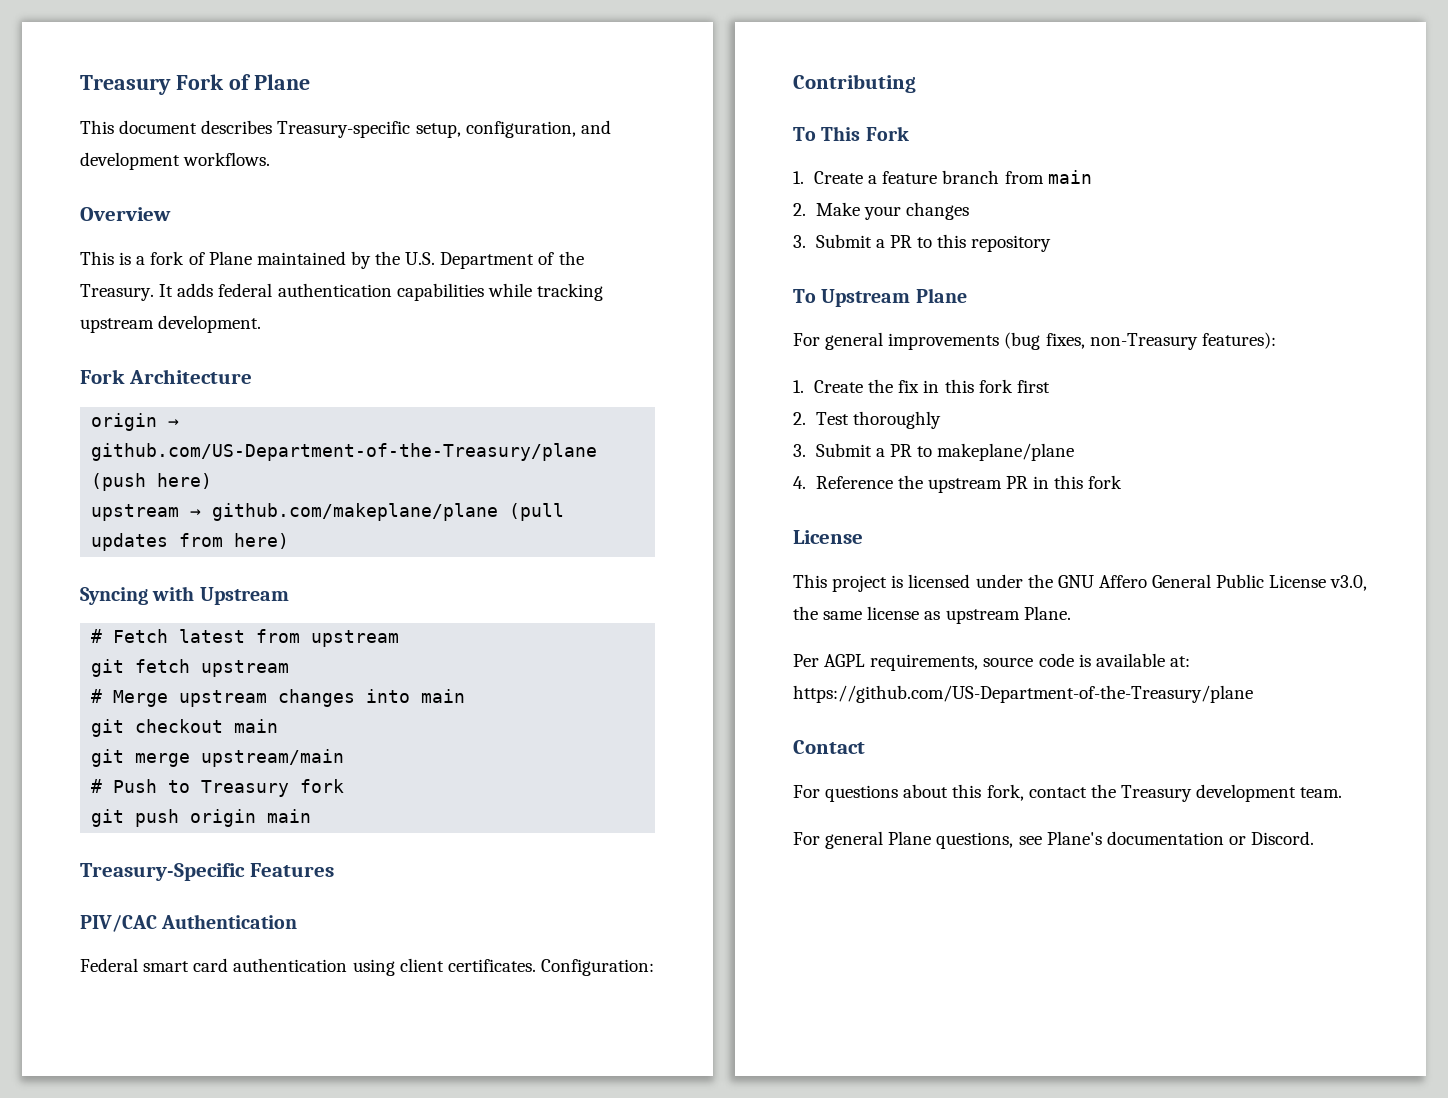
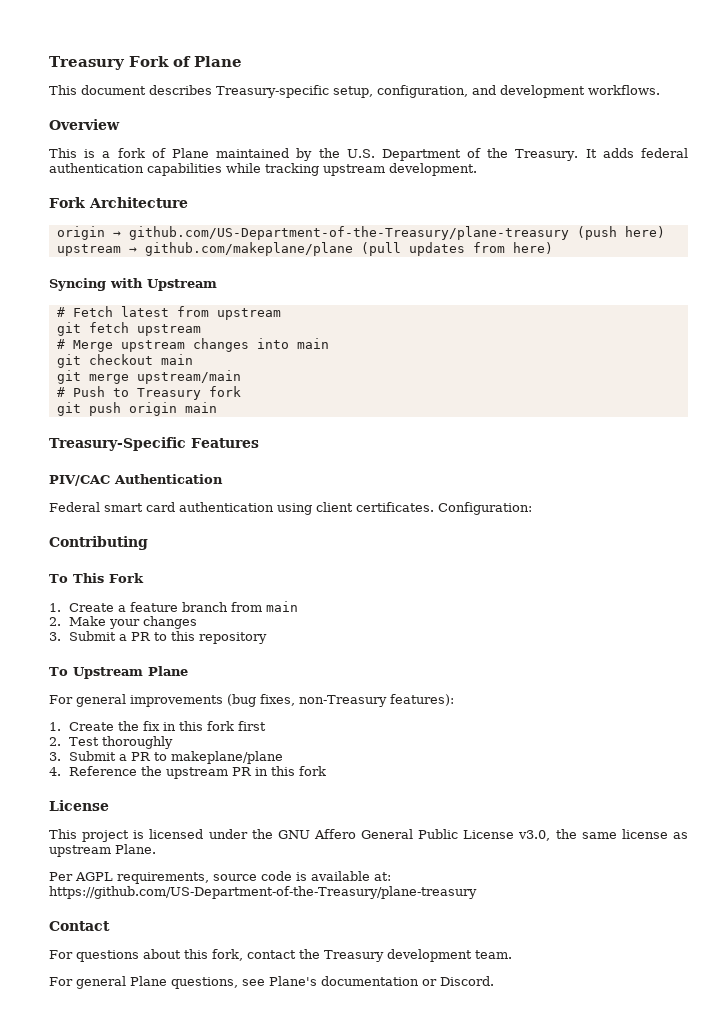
- origin → github.com/US-Department-of-the-Treasury/plane (push here)
+ origin → github.com/US-Department-of-the-Treasury/plane-treasury (push here)
- Per AGPL requirements, source code is available at: https://github.com/US-Department-of-the-Treasury/plane
+ Per AGPL requirements, source code is available at: https://github.com/US-Department-of-the-Treasury/plane-treasury

